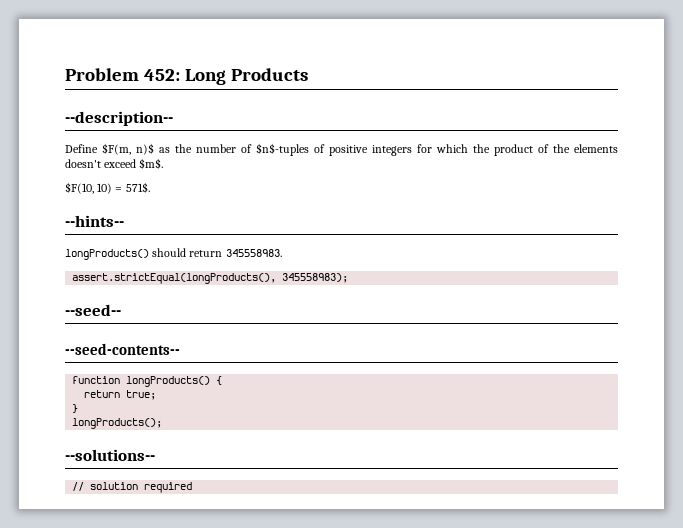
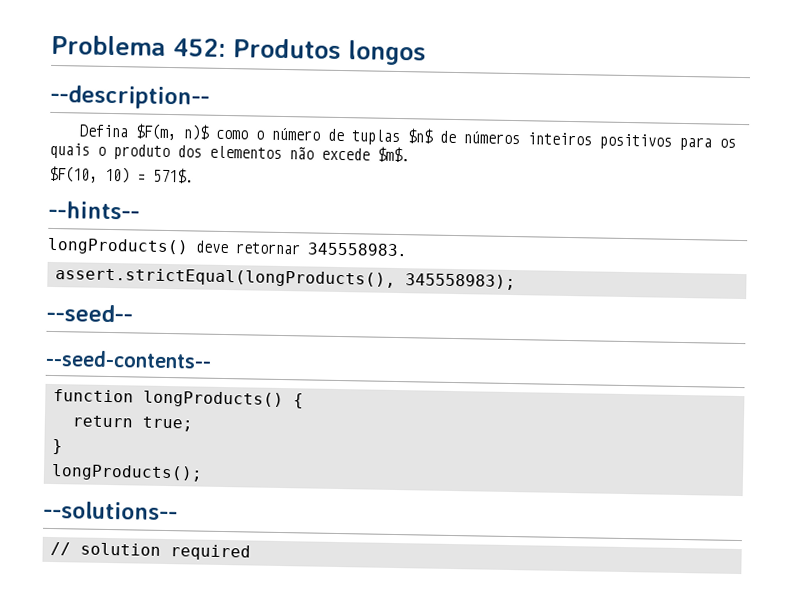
- Problem 452: Long Products
+ Problema 452: Produtos longos
- Define $F(m, n)$ as the number of $n$-tuples of positive integers for which the product of the elements doesn't exceed $m$.
+ Defina $F(m, n)$ como o número de tuplas $n$ de números inteiros positivos para os quais o produto dos elementos não excede $m$.
- longProducts() should return 345558983.
+ longProducts() deve retornar 345558983.

